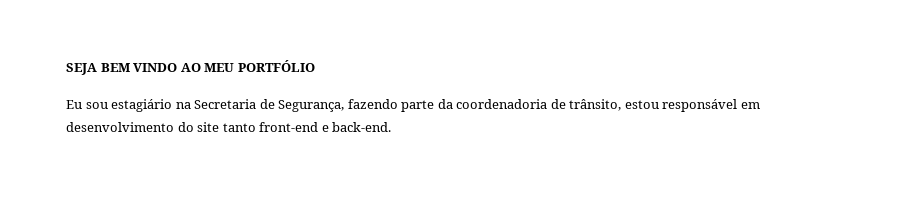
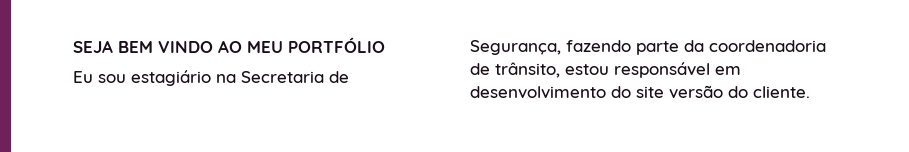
- Eu sou estagiário na Secretaria de Segurança, fazendo parte da coordenadoria de trânsito, estou responsável em desenvolvimento do site tanto front-end e back-end.
+ Eu sou estagiário na Secretaria de Segurança, fazendo parte da coordenadoria de trânsito, estou responsável em desenvolvimento do site versão do cliente.

